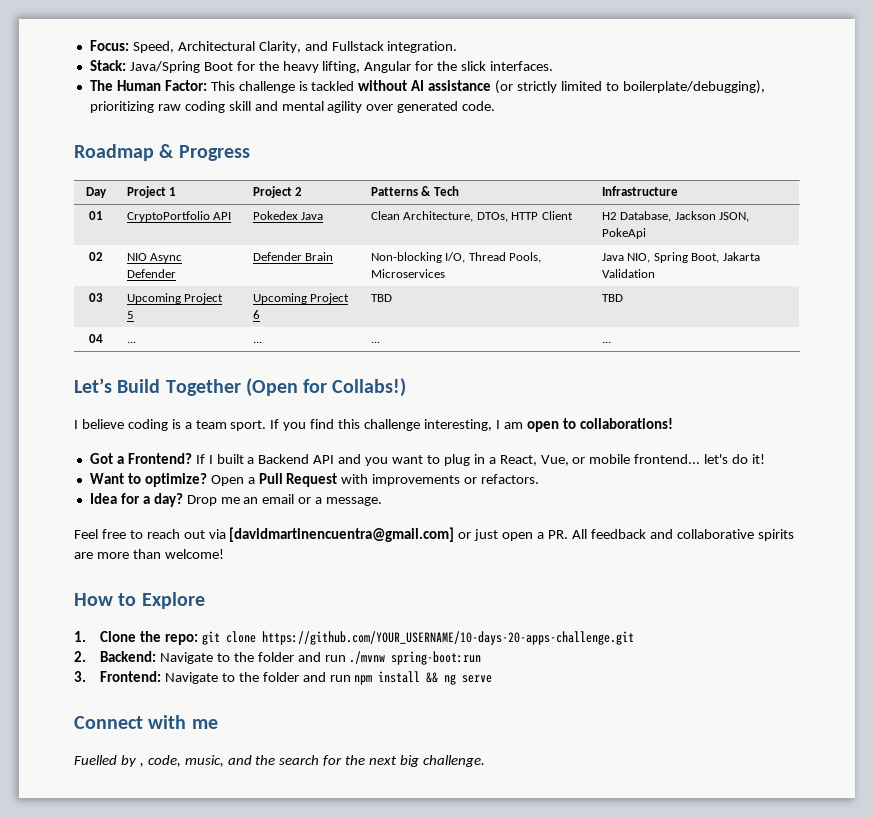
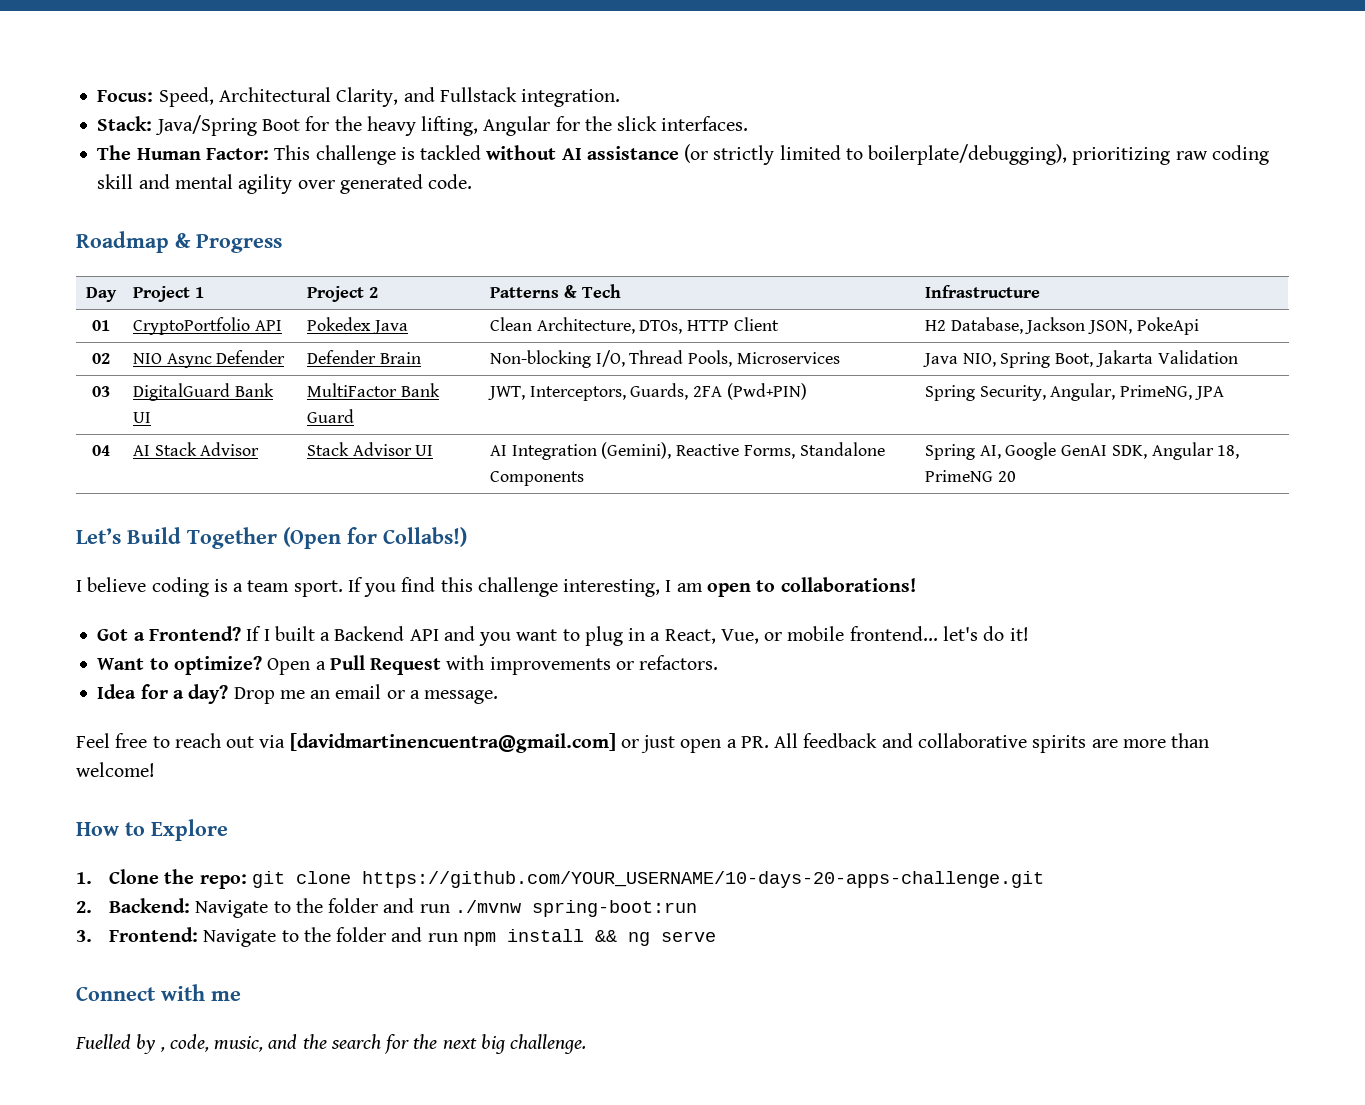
- 03 | Upcoming Project 5 | Upcoming Project 6 | TBD | TBD
- 04 | ... | ... | ... | ...
+ 03 | DigitalGuard Bank UI | MultiFactor Bank Guard | JWT, Interceptors, Guards, 2FA (Pwd+PIN) | Spring Security, Angular, PrimeNG, JPA
+ 04 | AI Stack Advisor | Stack Advisor UI | AI Integration (Gemini), Reactive Forms, Standalone Components | Spring AI, Google GenAI SDK, Angular 18, PrimeNG 20

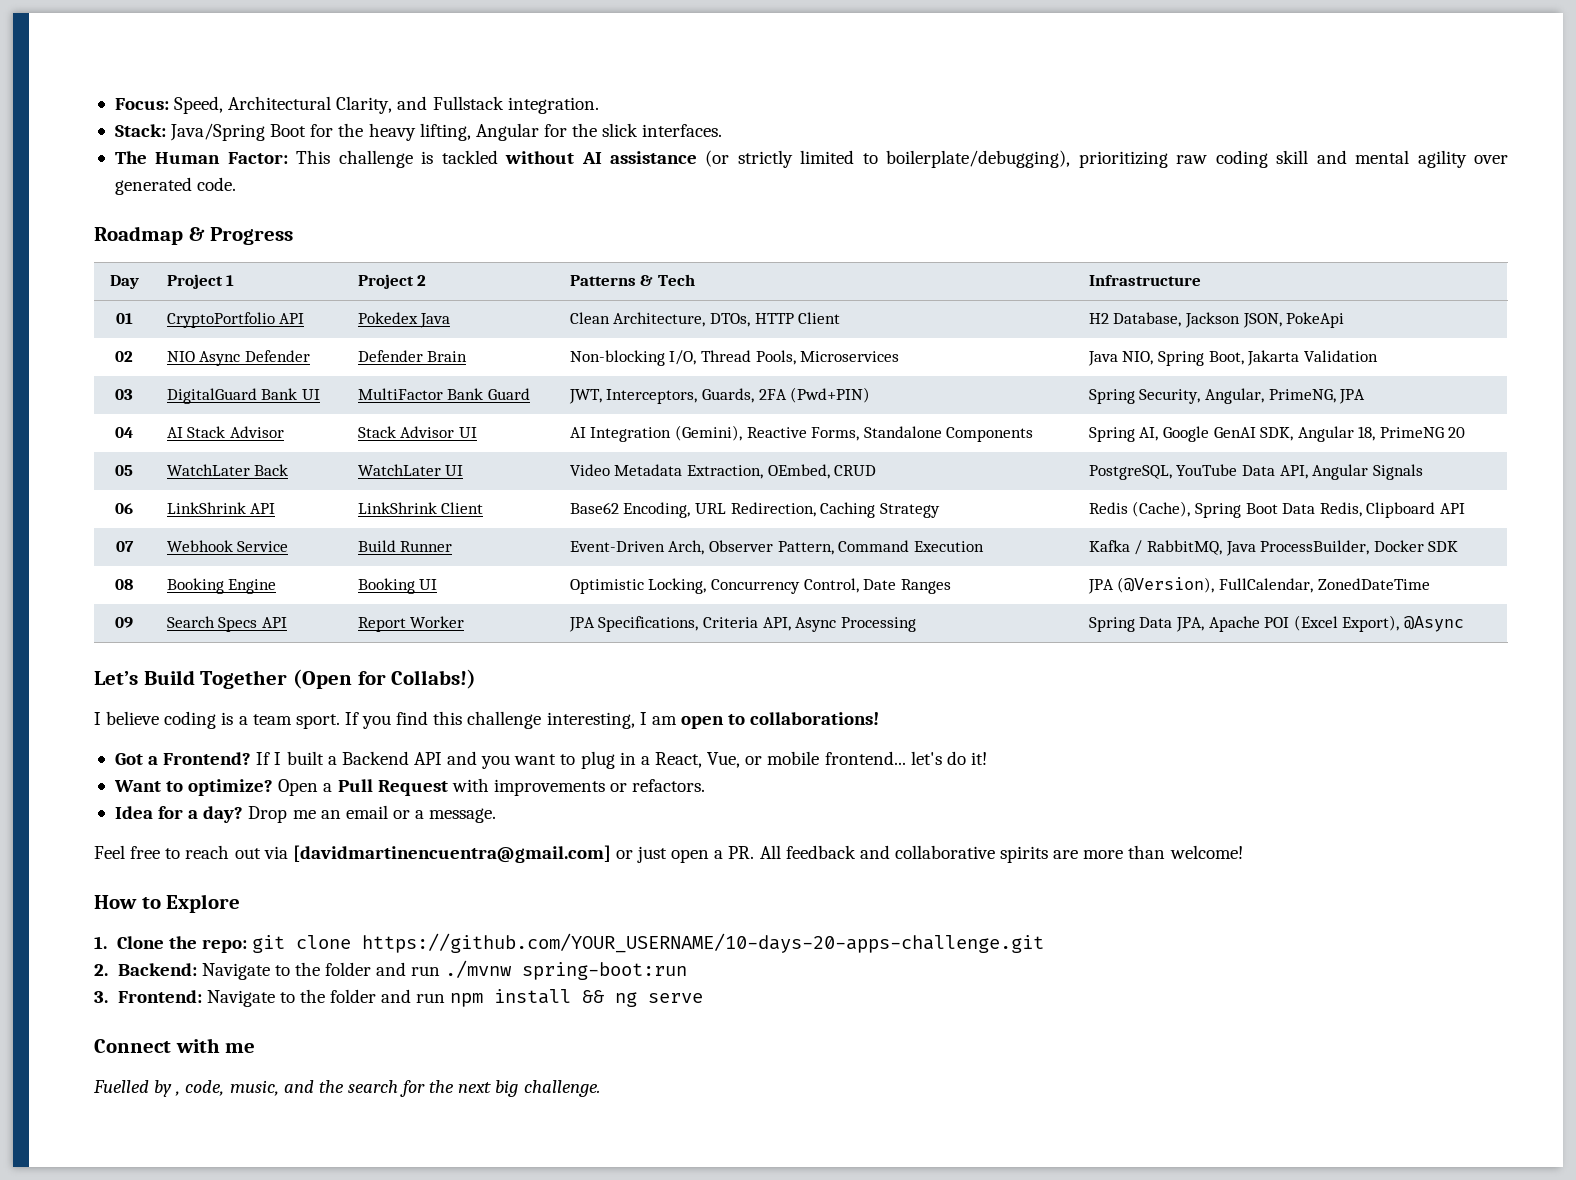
+ 05 | WatchLater Back | WatchLater UI | Video Metadata Extraction, OEmbed, CRUD | PostgreSQL, YouTube Data API, Angular Signals
+ 06 | LinkShrink API | LinkShrink Client | Base62 Encoding, URL Redirection, Caching Strategy | Redis (Cache), Spring Boot Data Redis, Clipboard API
+ 07 | Webhook Service | Build Runner | Event-Driven Arch, Observer Pattern, Command Execution | Kafka / RabbitMQ, Java ProcessBuilder, Docker SDK
+ 08 | Booking Engine | Booking UI | Optimistic Locking, Concurrency Control, Date Ranges | JPA (@Version), FullCalendar, ZonedDateTime
+ 09 | Search Specs API | Report Worker | JPA Specifications, Criteria API, Async Processing | Spring Data JPA, Apache POI (Excel Export), @Async

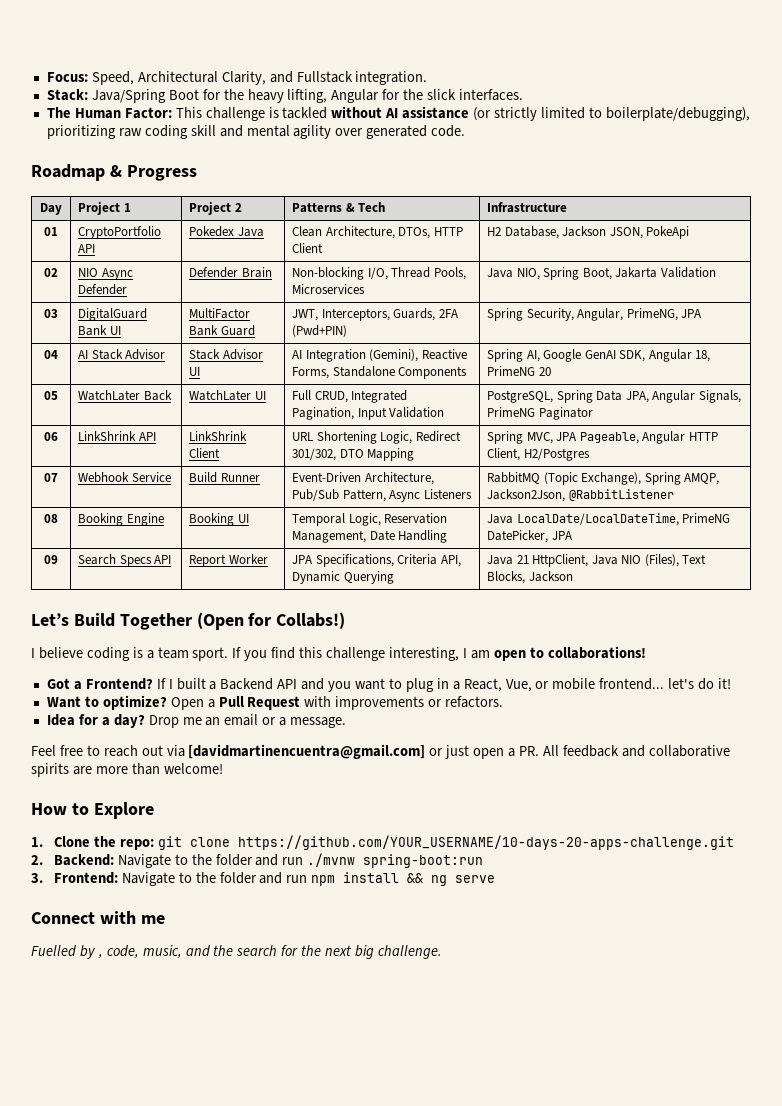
- 05 | WatchLater Back | WatchLater UI | Video Metadata Extraction, OEmbed, CRUD | PostgreSQL, YouTube Data API, Angular Signals
+ 05 | WatchLater Back | WatchLater UI | Full CRUD, Integrated Pagination, Input Validation | PostgreSQL, Spring Data JPA, Angular Signals, PrimeNG Paginator
- 06 | LinkShrink API | LinkShrink Client | Base62 Encoding, URL Redirection, Caching Strategy | Redis (Cache), Spring Boot Data Redis, Clipboard API
+ 06 | LinkShrink API | LinkShrink Client | URL Shortening Logic, Redirect 301/302, DTO Mapping | Spring MVC, JPA Pageable, Angular HTTP Client, H2/Postgres
- 07 | Webhook Service | Build Runner | Event-Driven Arch, Observer Pattern, Command Execution | Kafka / RabbitMQ, Java ProcessBuilder, Docker SDK
+ 07 | Webhook Service | Build Runner | Event-Driven Architecture, Pub/Sub Pattern, Async Listeners | RabbitMQ (Topic Exchange), Spring AMQP, Jackson2Json, @RabbitListener
- 08 | Booking Engine | Booking UI | Optimistic Locking, Concurrency Control, Date Ranges | JPA (@Version), FullCalendar, ZonedDateTime
+ 08 | Booking Engine | Booking UI | Temporal Logic, Reservation Management, Date Handling | Java LocalDate/LocalDateTime, PrimeNG DatePicker, JPA
- 09 | Search Specs API | Report Worker | JPA Specifications, Criteria API, Async Processing | Spring Data JPA, Apache POI (Excel Export), @Async
+ 09 | Search Specs API | Report Worker | JPA Specifications, Criteria API, Dynamic Querying | Java 21 HttpClient, Java NIO (Files), Text Blocks, Jackson

